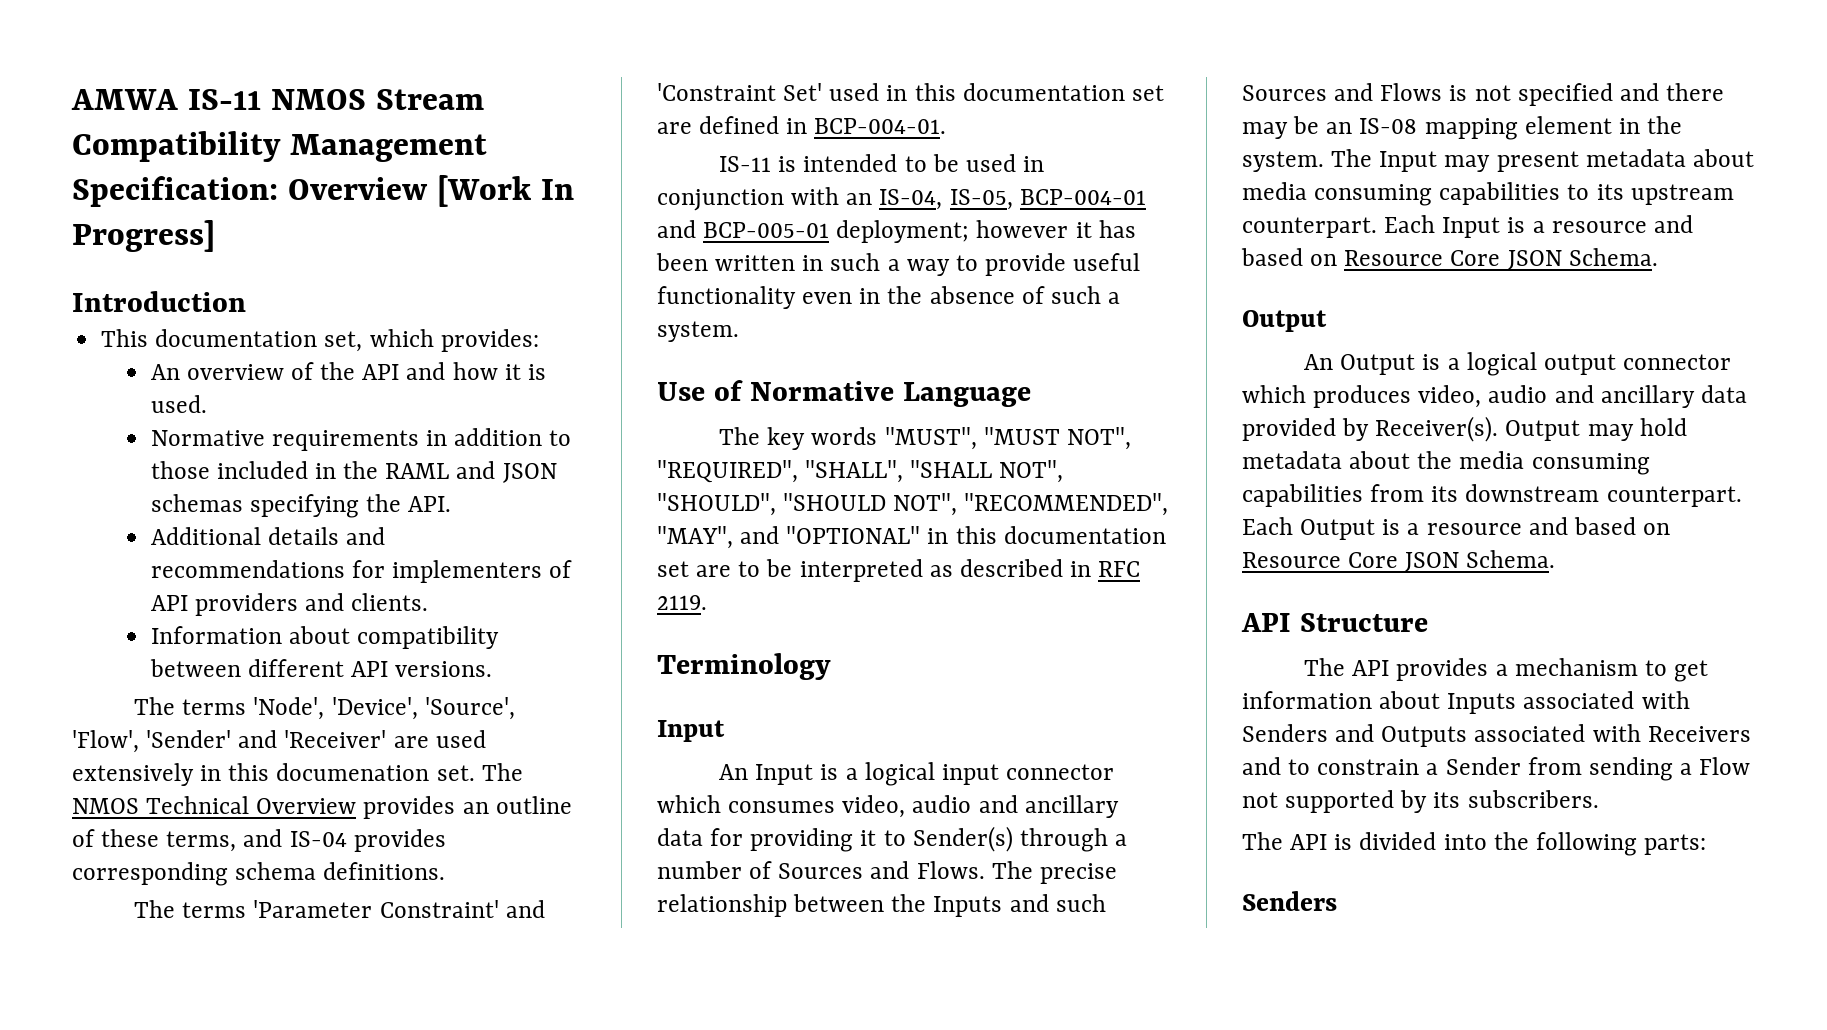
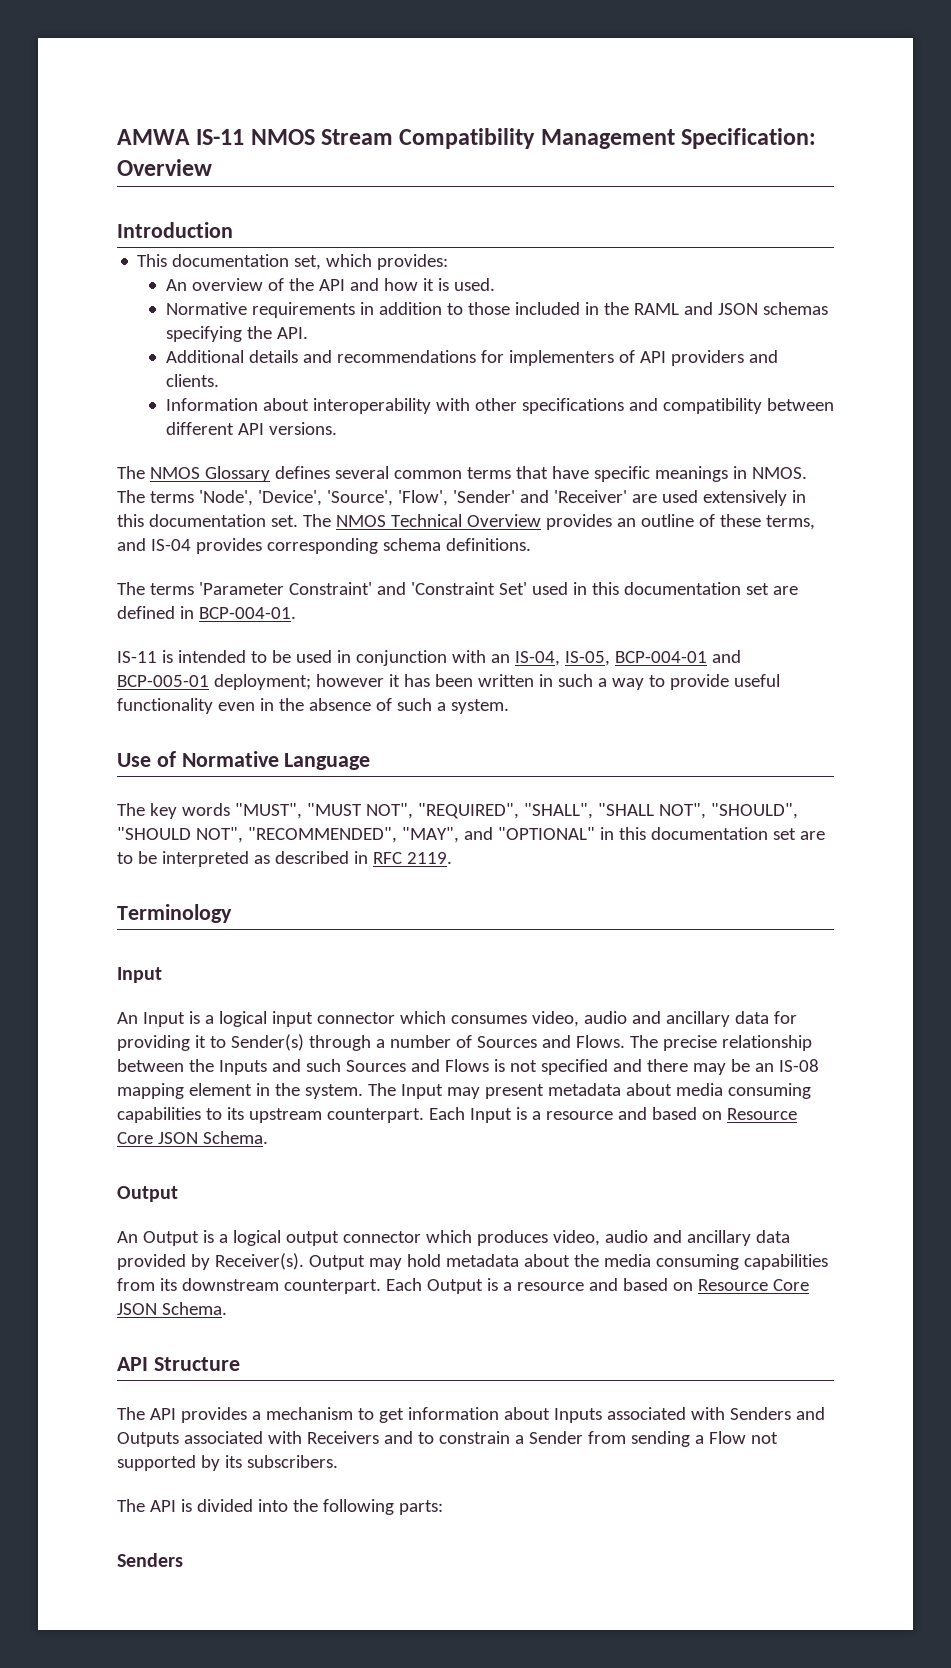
- AMWA IS-11 NMOS Stream Compatibility Management Specification: Overview [Work In Progress]
+ AMWA IS-11 NMOS Stream Compatibility Management Specification: Overview
- Information about compatibility between different API versions.
+ Information about interoperability with other specifications and compatibility between different API versions.
- The terms 'Node', 'Device', 'Source', 'Flow', 'Sender' and 'Receiver' are used extensively in this documenation set.
+ The NMOS Glossary defines several common terms that have specific meanings in NMOS. The terms 'Node', 'Device', 'Source', 'Flow', 'Sender' and 'Receiver' are used extensively in this documentation set.

